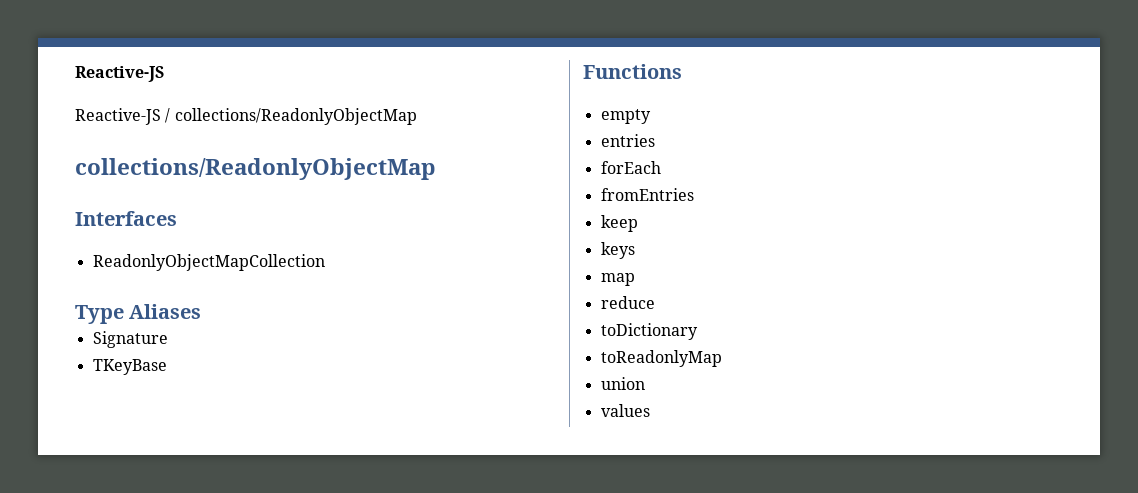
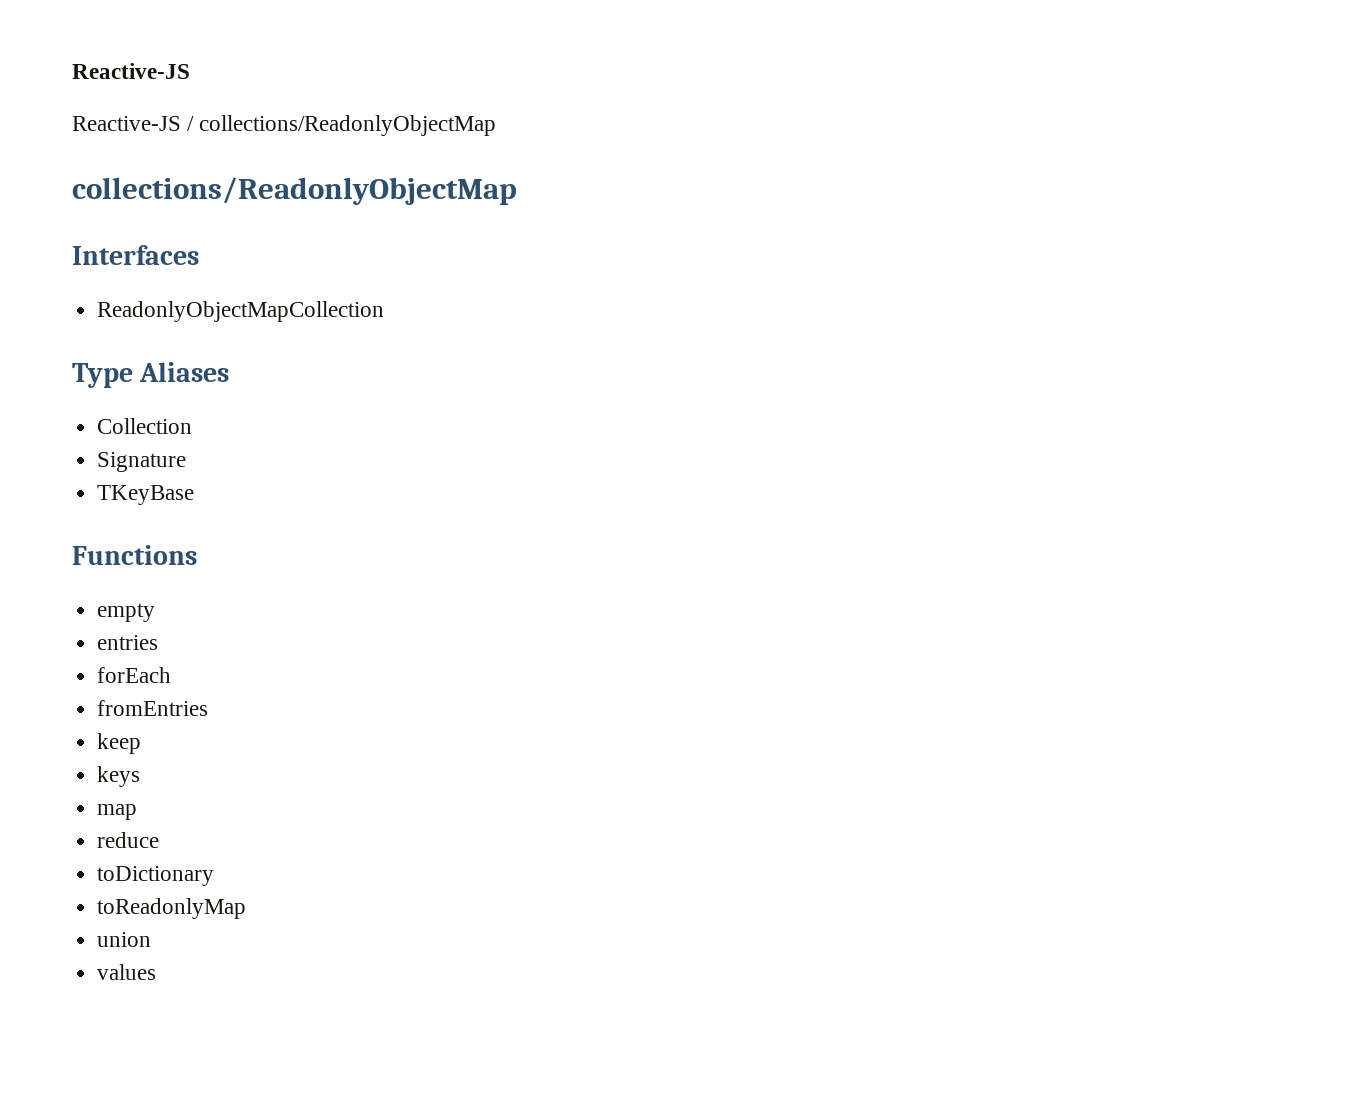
+ Collection

